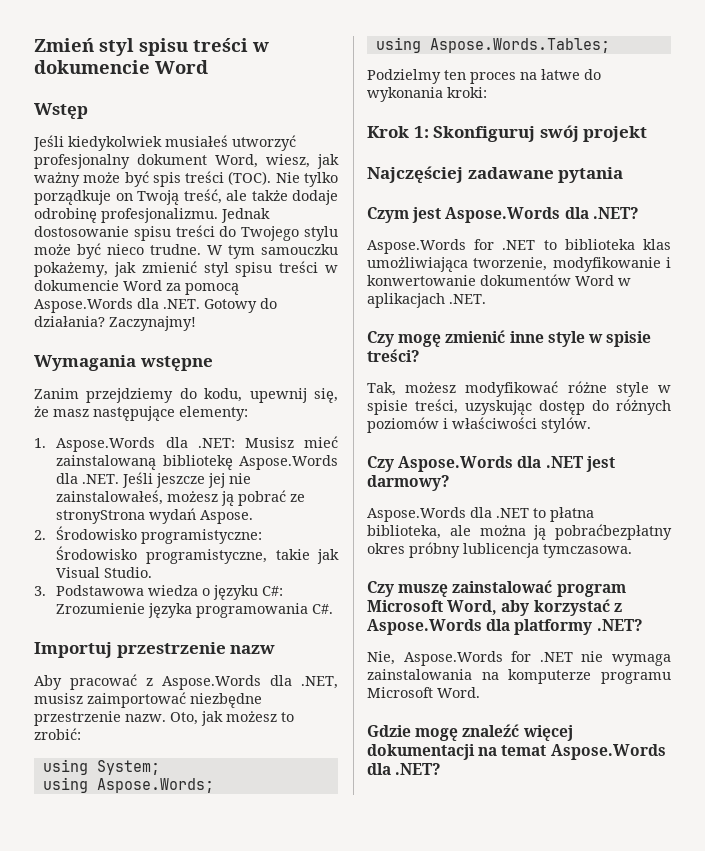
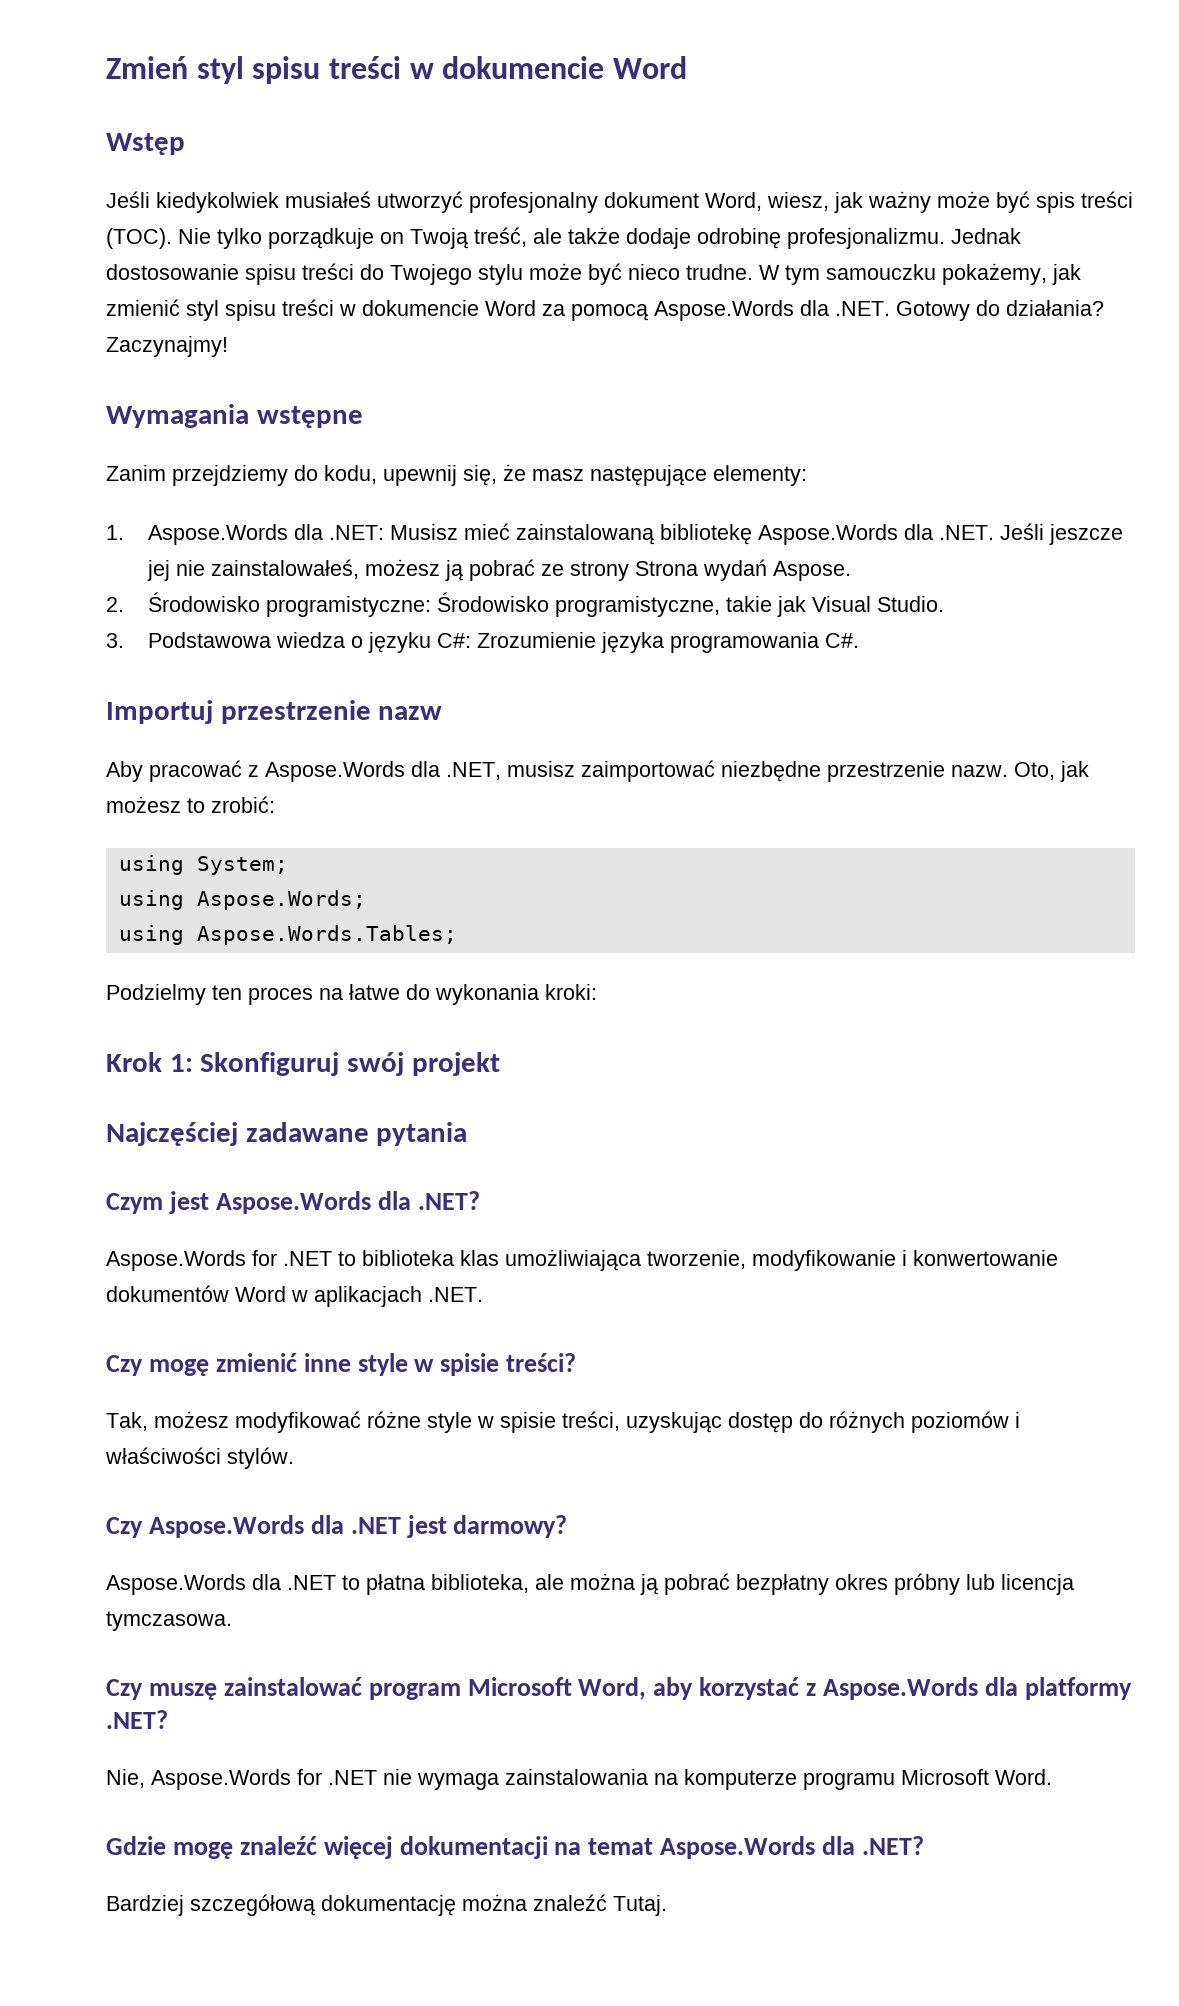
- 1. Aspose.Words dla .NET: Musisz mieć zainstalowaną bibliotekę Aspose.Words dla .NET. Jeśli jeszcze jej nie zainstalowałeś, możesz ją pobrać ze stronyStrona wydań Aspose.
+ 1. Aspose.Words dla .NET: Musisz mieć zainstalowaną bibliotekę Aspose.Words dla .NET. Jeśli jeszcze jej nie zainstalowałeś, możesz ją pobrać ze strony Strona wydań Aspose.
- Aspose.Words dla .NET to płatna biblioteka, ale można ją pobraćbezpłatny okres próbny lublicencja tymczasowa.
+ Aspose.Words dla .NET to płatna biblioteka, ale można ją pobrać bezpłatny okres próbny lub licencja tymczasowa.
+ Bardziej szczegółową dokumentację można znaleźć Tutaj.

